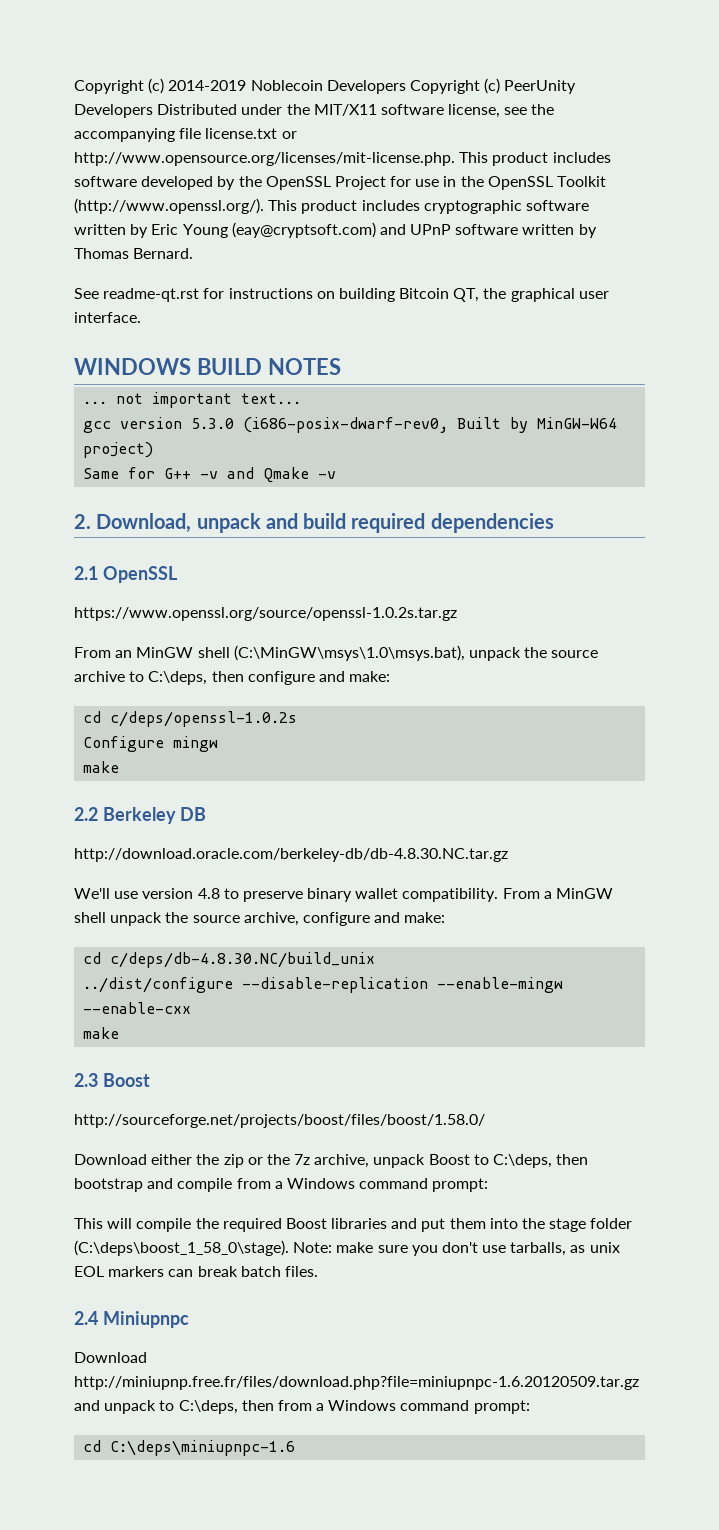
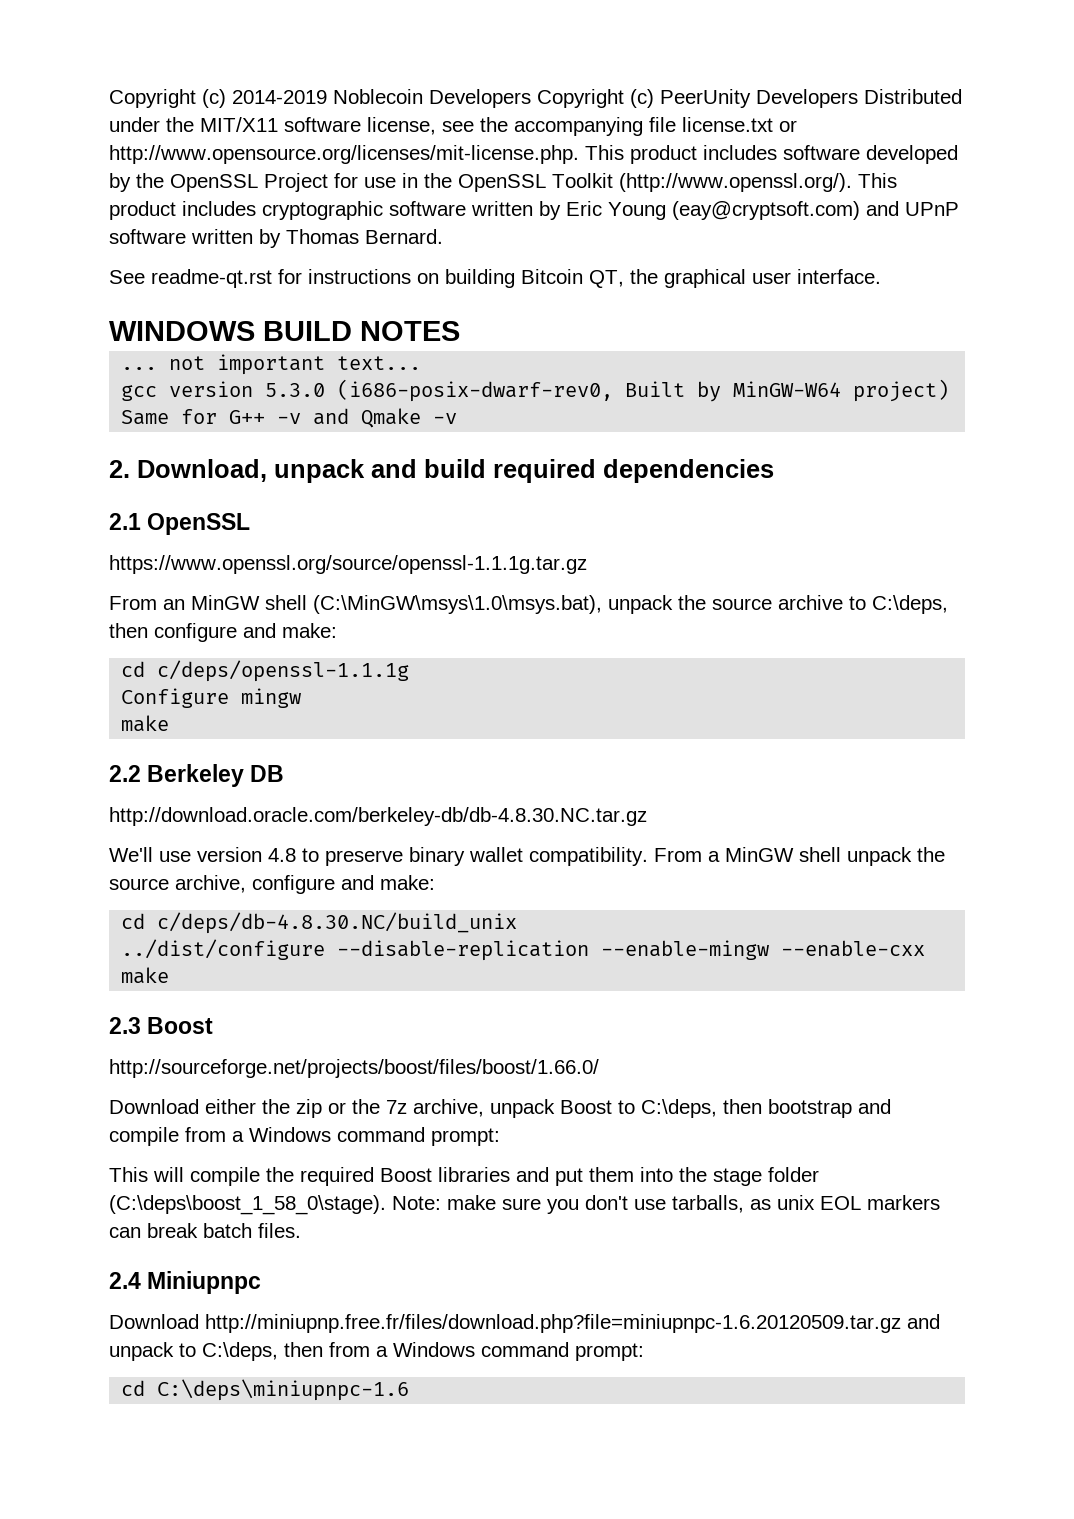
- https://www.openssl.org/source/openssl-1.0.2s.tar.gz
+ https://www.openssl.org/source/openssl-1.1.1g.tar.gz
- cd c/deps/openssl-1.0.2s
+ cd c/deps/openssl-1.1.1g
- http://sourceforge.net/projects/boost/files/boost/1.58.0/
+ http://sourceforge.net/projects/boost/files/boost/1.66.0/

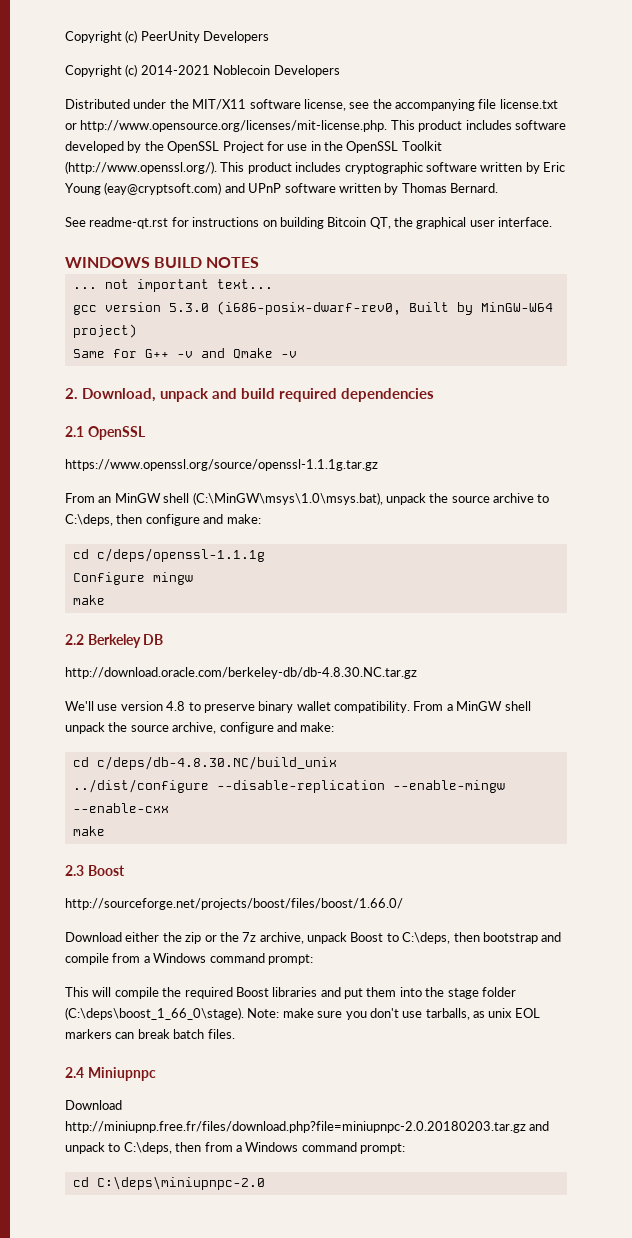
- Copyright (c) 2014-2019 Noblecoin Developers Copyright (c) PeerUnity Developers Distributed under the MIT/X11 software license, see the accompanying file license.txt or http://www.opensource.org/licenses/mit-license.php. This product includes software developed by the OpenSSL Project for use in the OpenSSL Toolkit (http://www.openssl.org/). This product includes cryptographic software written by Eric Young (eay@cryptsoft.com) and UPnP software written by Thomas Bernard.
+ Copyright (c) PeerUnity Developers
+ Copyright (c) 2014-2021 Noblecoin Developers
+ Distributed under the MIT/X11 software license, see the accompanying file license.txt or http://www.opensource.org/licenses/mit-license.php. This product includes software developed by the OpenSSL Project for use in the OpenSSL Toolkit (http://www.openssl.org/). This product includes cryptographic software written by Eric Young (eay@cryptsoft.com) and UPnP software written by Thomas Bernard.
- This will compile the required Boost libraries and put them into the stage folder (C:\deps\boost_1_58_0\stage).
+ This will compile the required Boost libraries and put them into the stage folder (C:\deps\boost_1_66_0\stage).
- Download http://miniupnp.free.fr/files/download.php?file=miniupnpc-1.6.20120509.tar.gz and unpack to C:\deps, then from a Windows command prompt:
+ Download http://miniupnp.free.fr/files/download.php?file=miniupnpc-2.0.20180203.tar.gz and unpack to C:\deps, then from a Windows command prompt:
- cd C:\deps\miniupnpc-1.6
+ cd C:\deps\miniupnpc-2.0

